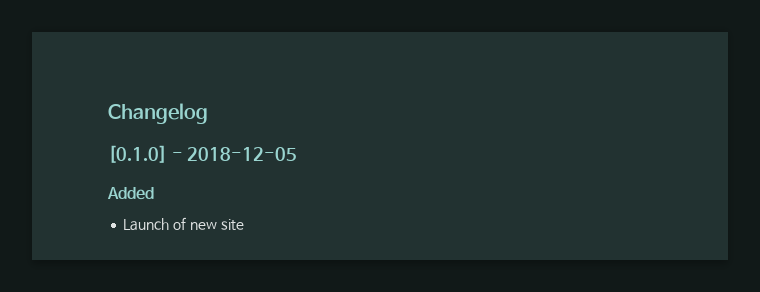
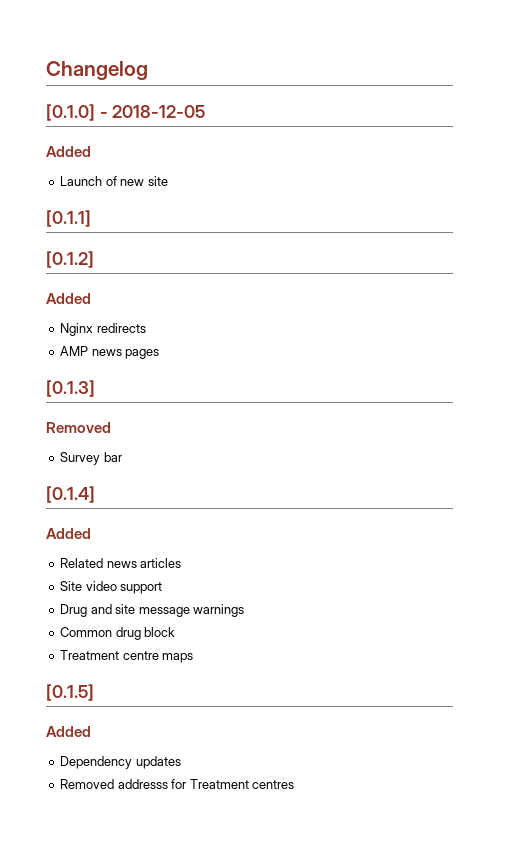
+ [0.1.1]
+ [0.1.2]
+ Added
+ Nginx redirects
+ AMP news pages
+ [0.1.3]
+ Removed
+ Survey bar
+ [0.1.4]
+ Added
+ Related news articles
+ Site video support
+ Drug and site message warnings
+ Common drug block
+ Treatment centre maps
+ [0.1.5]
+ Added
+ Dependency updates
+ Removed addresss for Treatment centres

